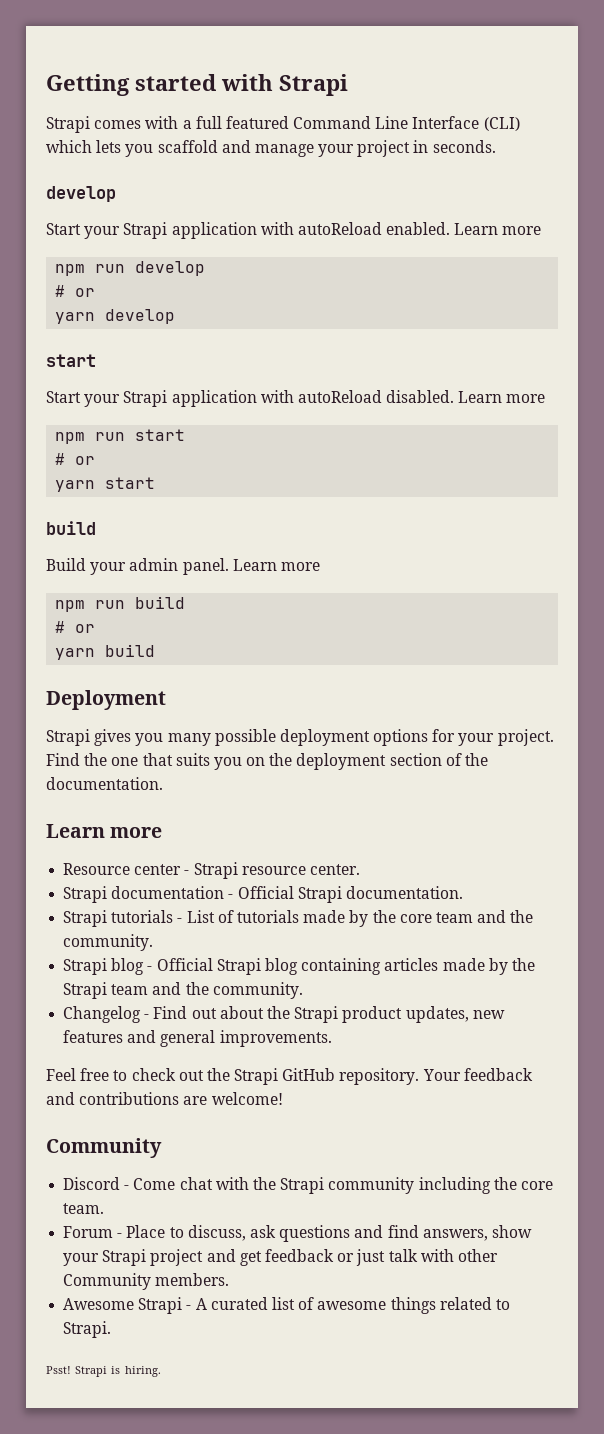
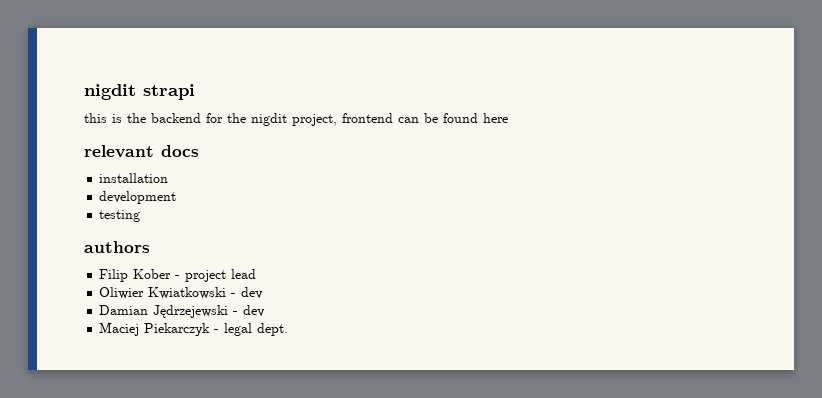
- Getting started with Strapi
- Strapi comes with a full featured Command Line Interface (CLI) which lets you scaffold and manage your project in seconds.
- develop
- Start your Strapi application with autoReload enabled. Learn more
- npm run develop
- # or
- yarn develop
- start
- Start your Strapi application with autoReload disabled. Learn more
- npm run start
- # or
- yarn start
- build
- Build your admin panel. Learn more
- npm run build
- # or
- yarn build
- Deployment
- Strapi gives you many possible deployment options for your project. Find the one that suits you on the deployment section of the documentation.
- Learn more
- Resource center - Strapi resource center.
- Strapi documentation - Official Strapi documentation.
- Strapi tutorials - List of tutorials made by the core team and the community.
- Strapi blog - Official Strapi blog containing articles made by the Strapi team and the community.
- Changelog - Find out about the Strapi product updates, new features and general improvements.
- Feel free to check out the Strapi GitHub repository. Your feedback and contributions are welcome!
- Community
- Discord - Come chat with the Strapi community including the core team.
- Forum - Place to discuss, ask questions and find answers, show your Strapi project and get feedback or just talk with other Community members.
- Awesome Strapi - A curated list of awesome things related to Strapi.
- Psst! Strapi is hiring.
+ nigdit strapi
+ this is the backend for the nigdit project, frontend can be found here
+ relevant docs
+ installation
+ development
+ testing
+ authors
+ Filip Kober - project lead
+ Oliwier Kwiatkowski - dev
+ Damian Jędrzejewski - dev
+ Maciej Piekarczyk - legal dept.

